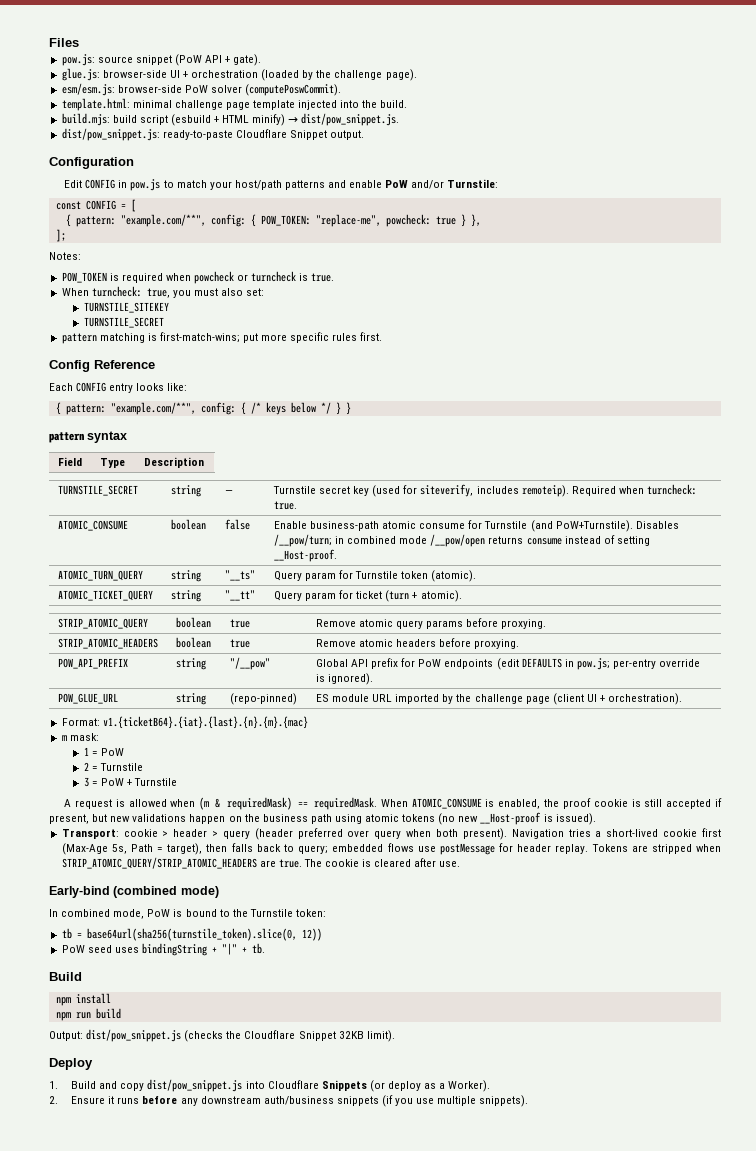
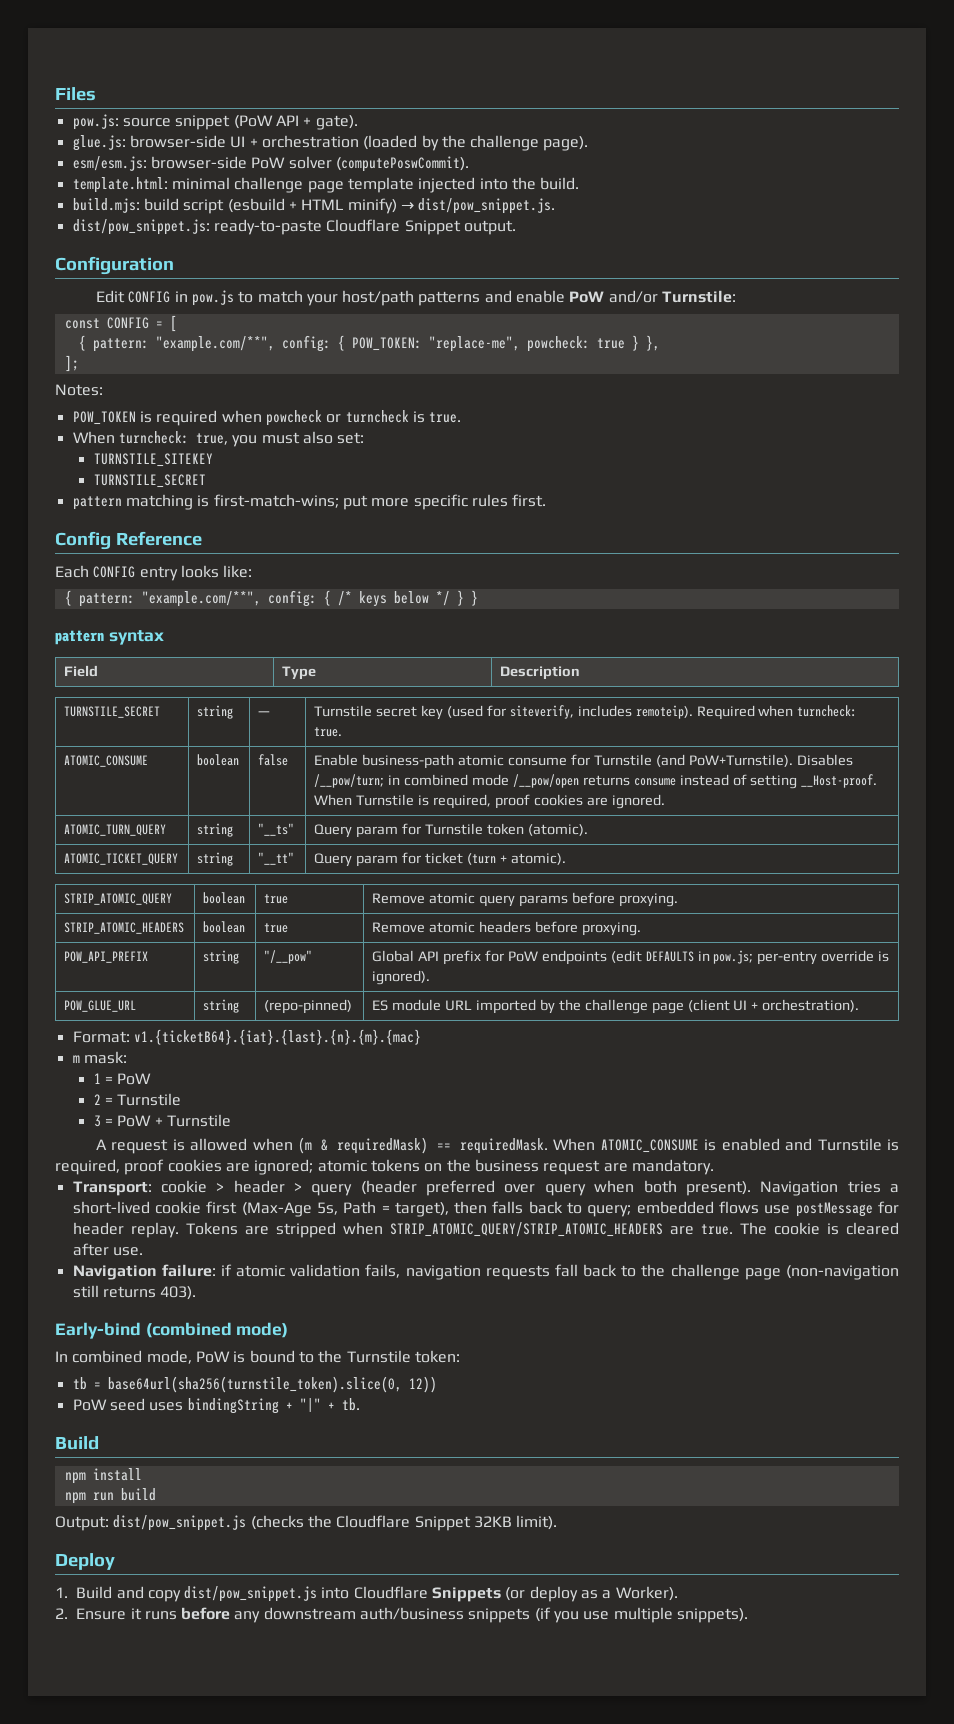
- ATOMIC_CONSUME | boolean | false | Enable business-path atomic consume for Turnstile (and PoW+Turnstile). Disables /__pow/turn; in combined mode /__pow/open returns consume instead of setting __Host-proof.
+ ATOMIC_CONSUME | boolean | false | Enable business-path atomic consume for Turnstile (and PoW+Turnstile). Disables /__pow/turn; in combined mode /__pow/open returns consume instead of setting __Host-proof. When Turnstile is required, proof cookies are ignored.
- When ATOMIC_CONSUME is enabled, the proof cookie is still accepted if present, but new validations happen on the business path using atomic tokens (no new __Host-proof is issued).
+ When ATOMIC_CONSUME is enabled and Turnstile is required, proof cookies are ignored; atomic tokens on the business request are mandatory.
+ Navigation failure: if atomic validation fails, navigation requests fall back to the challenge page (non-navigation still returns 403).

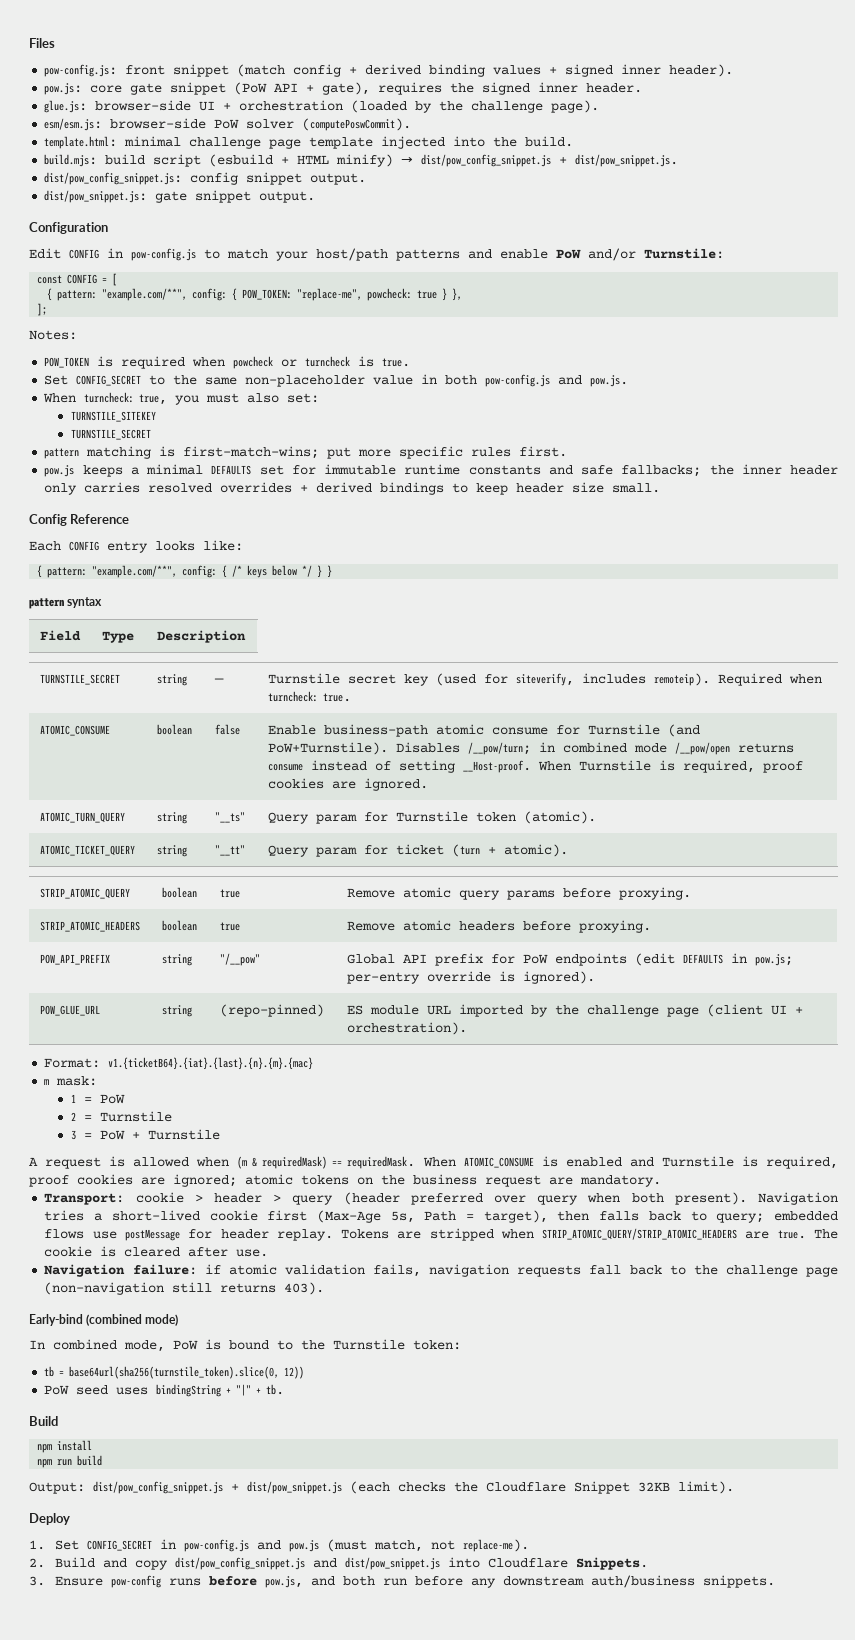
+ pow-config.js: front snippet (match config + derived binding values + signed inner header).
- pow.js: source snippet (PoW API + gate).
+ pow.js: core gate snippet (PoW API + gate), requires the signed inner header.
- build.mjs: build script (esbuild + HTML minify) → dist/pow_snippet.js.
+ build.mjs: build script (esbuild + HTML minify) → dist/pow_config_snippet.js + dist/pow_snippet.js.
- dist/pow_snippet.js: ready-to-paste Cloudflare Snippet output.
+ dist/pow_config_snippet.js: config snippet output.
+ dist/pow_snippet.js: gate snippet output.
- Edit CONFIG in pow.js to match your host/path patterns and enable PoW and/or Turnstile:
+ Edit CONFIG in pow-config.js to match your host/path patterns and enable PoW and/or Turnstile:
+ Set CONFIG_SECRET to the same non-placeholder value in both pow-config.js and pow.js.
+ pow.js keeps a minimal DEFAULTS set for immutable runtime constants and safe fallbacks; the inner header only carries resolved overrides + derived bindings to keep header size small.
- Output: dist/pow_snippet.js (checks the Cloudflare Snippet 32KB limit).
+ Output: dist/pow_config_snippet.js + dist/pow_snippet.js (each checks the Cloudflare Snippet 32KB limit).
- 1. Build and copy dist/pow_snippet.js into Cloudflare Snippets (or deploy as a Worker).
- 2. Ensure it runs before any downstream auth/business snippets (if you use multiple snippets).
+ 1. Set CONFIG_SECRET in pow-config.js and pow.js (must match, not replace-me).
+ 2. Build and copy dist/pow_config_snippet.js and dist/pow_snippet.js into Cloudflare Snippets.
+ 3. Ensure pow-config runs before pow.js, and both run before any downstream auth/business snippets.

